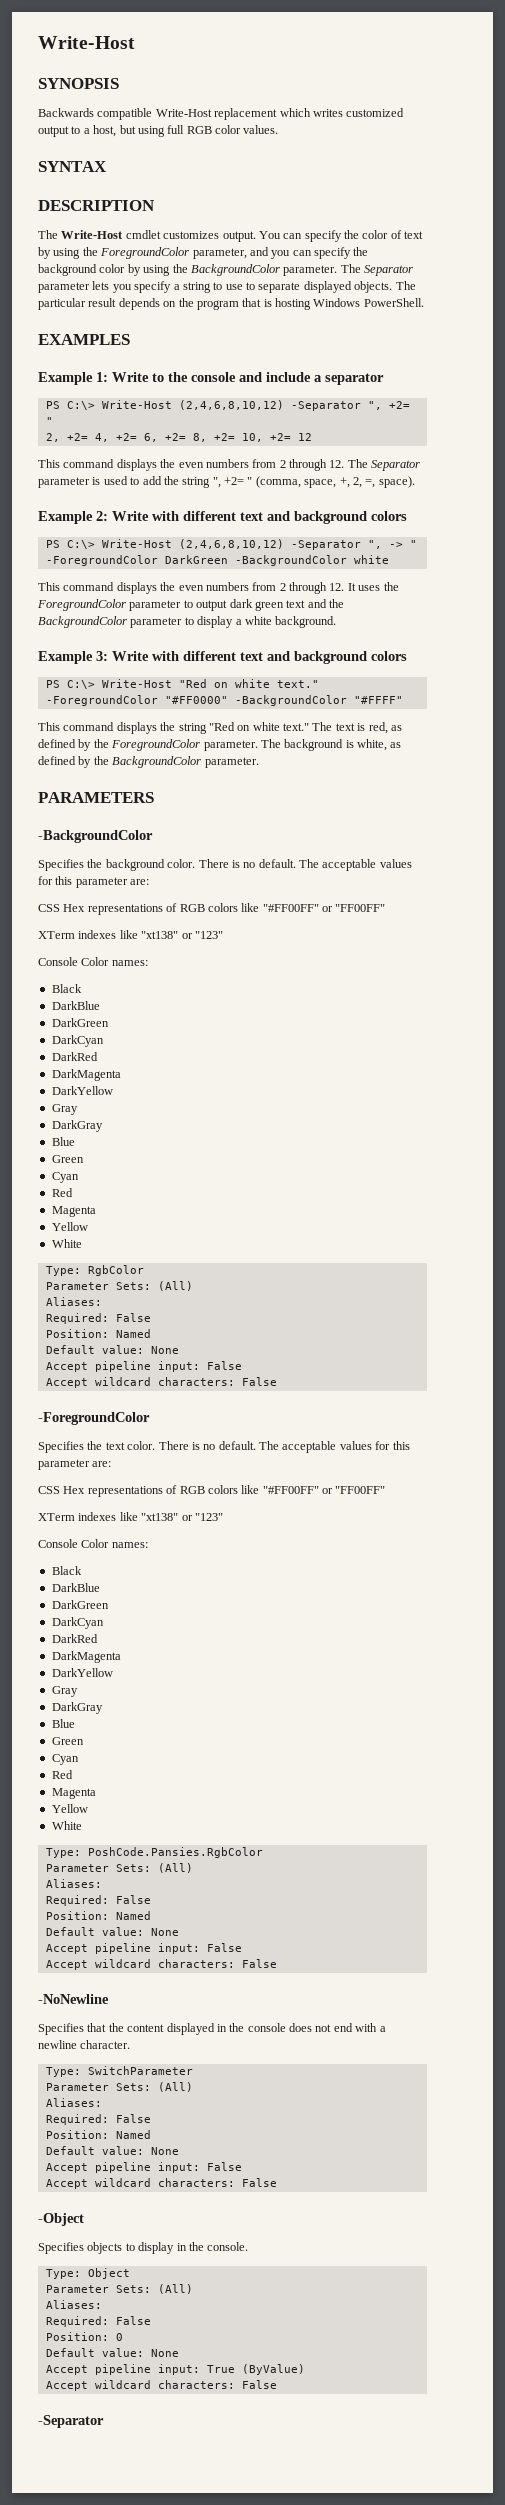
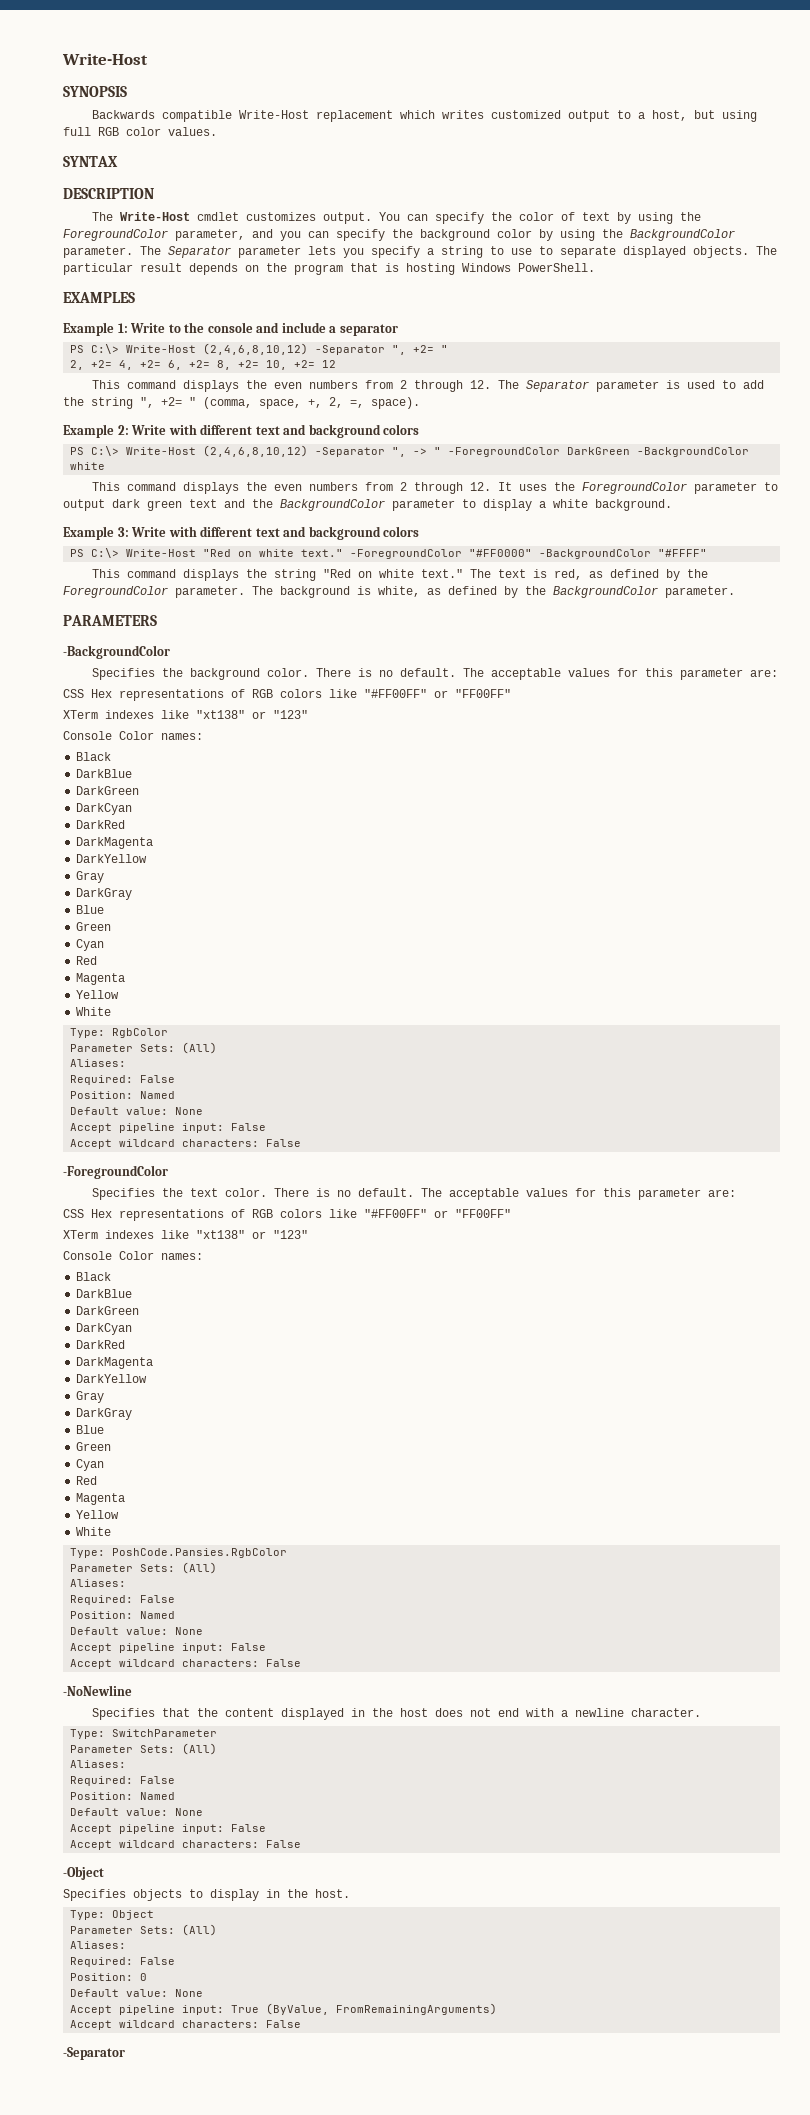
- Specifies that the content displayed in the console does not end with a newline character.
+ Specifies that the content displayed in the host does not end with a newline character.
- Specifies objects to display in the console.
+ Specifies objects to display in the host.
- Accept pipeline input: True (ByValue)
+ Accept pipeline input: True (ByValue, FromRemainingArguments)

